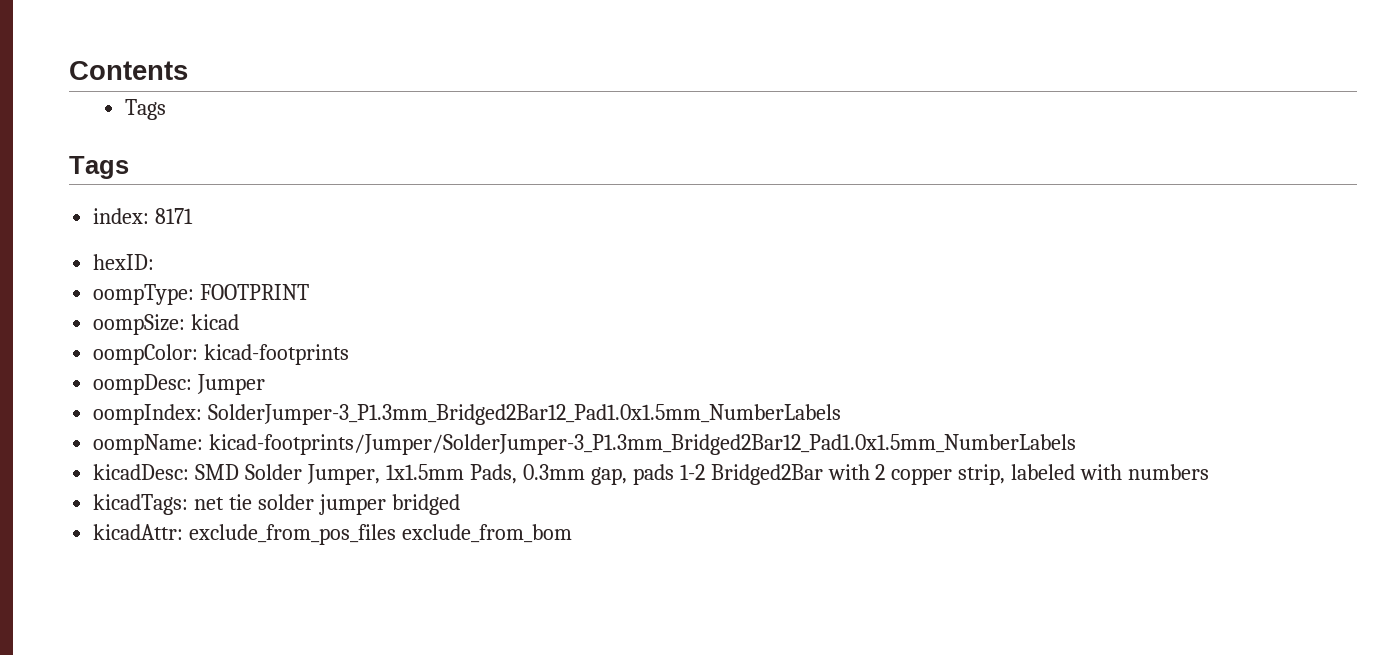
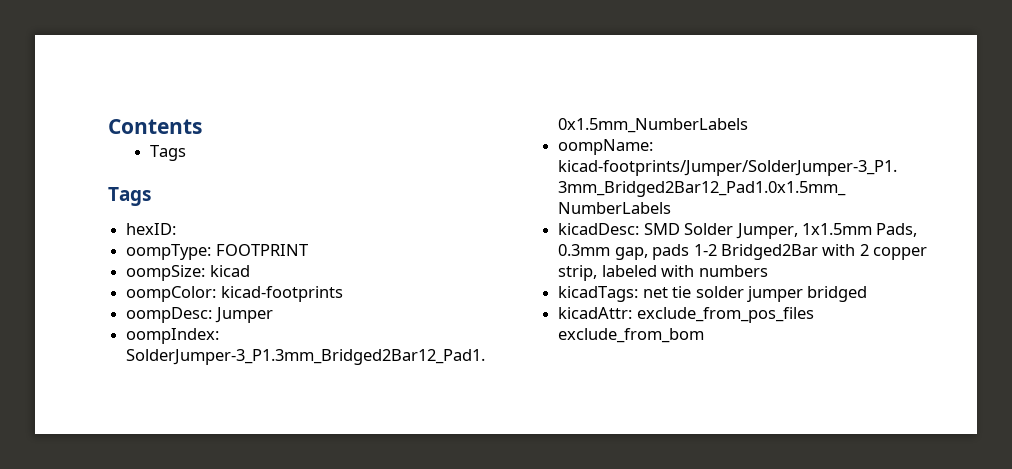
- index: 8171

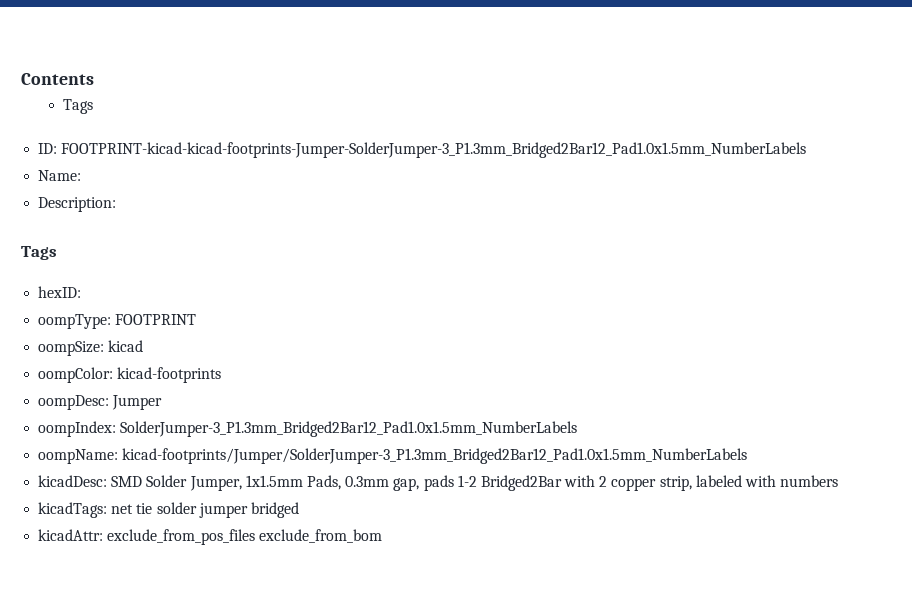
+ ID: FOOTPRINT-kicad-kicad-footprints-Jumper-SolderJumper-3_P1.3mm_Bridged2Bar12_Pad1.0x1.5mm_NumberLabels
+ Name:
+ Description:

